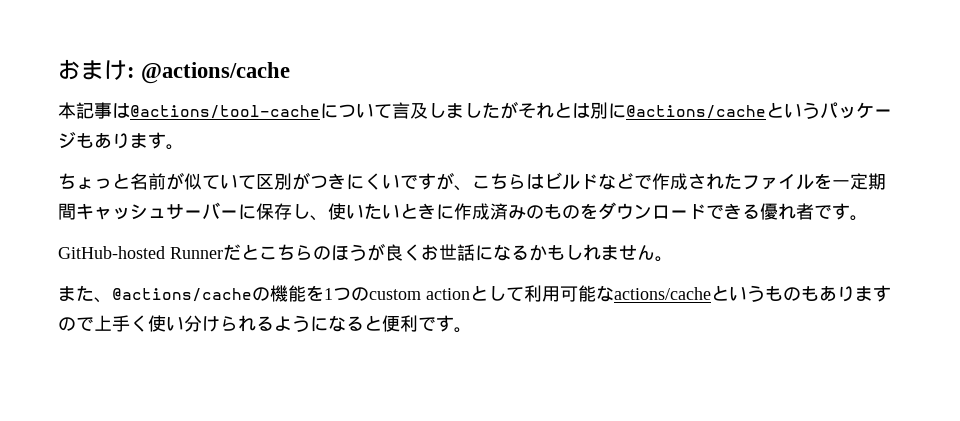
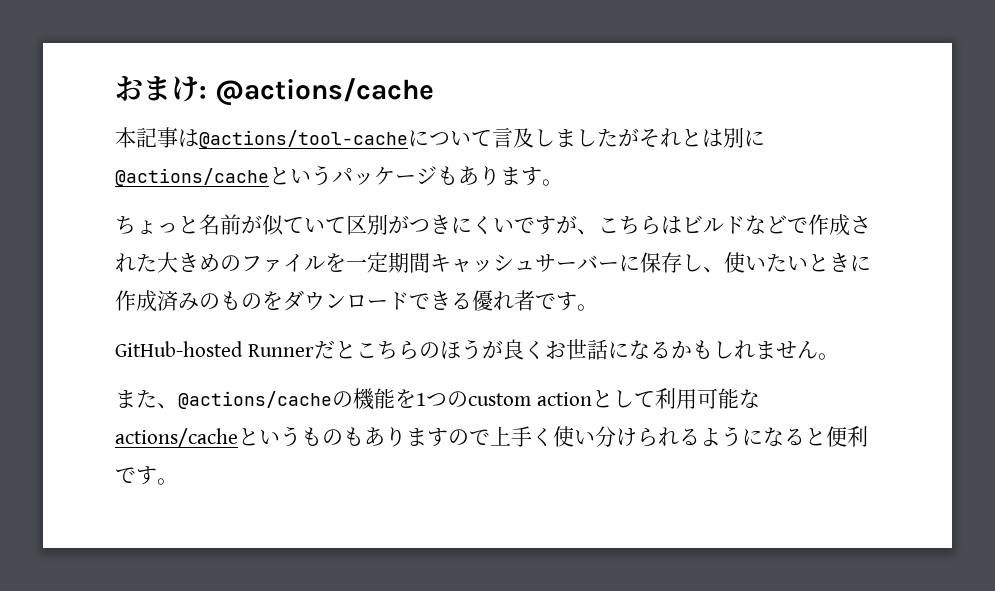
- ちょっと名前が似ていて区別がつきにくいですが、こちらはビルドなどで作成されたファイルを一定期間キャッシュサーバーに保存し、使いたいときに作成済みのものをダウンロードできる優れ者です。
+ ちょっと名前が似ていて区別がつきにくいですが、こちらはビルドなどで作成された大きめのファイルを一定期間キャッシュサーバーに保存し、使いたいときに作成済みのものをダウンロードできる優れ者です。

